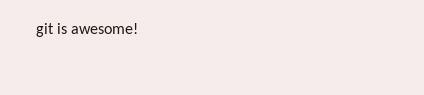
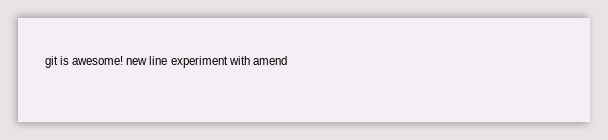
- git is awesome!
+ git is awesome! new line experiment with amend

